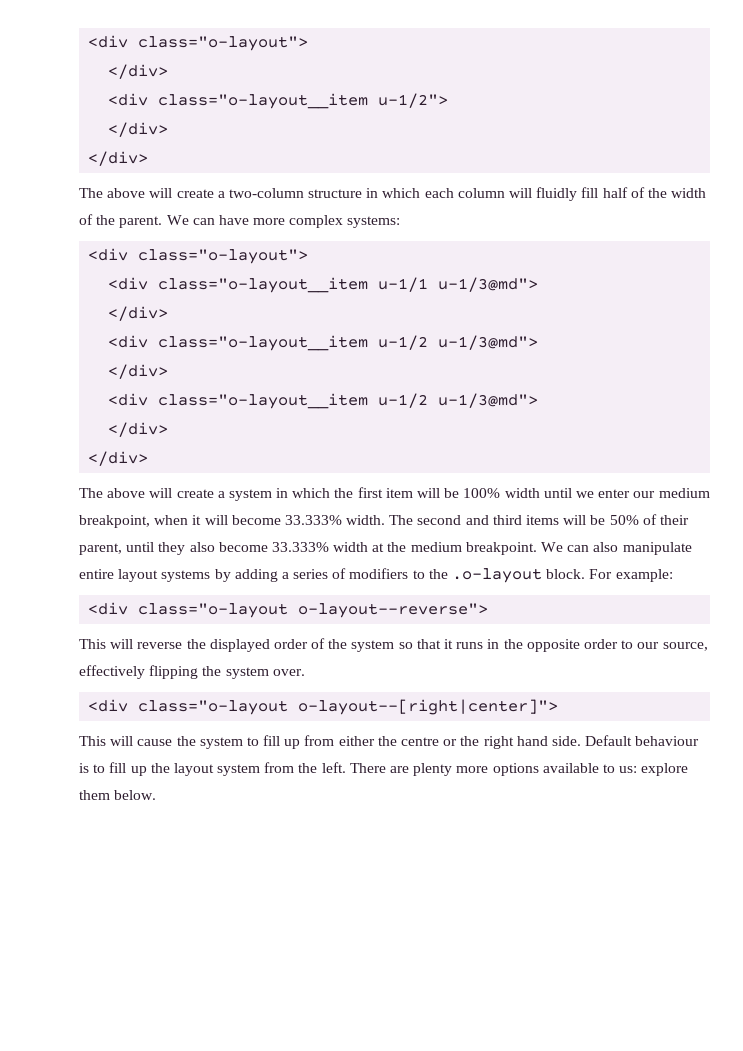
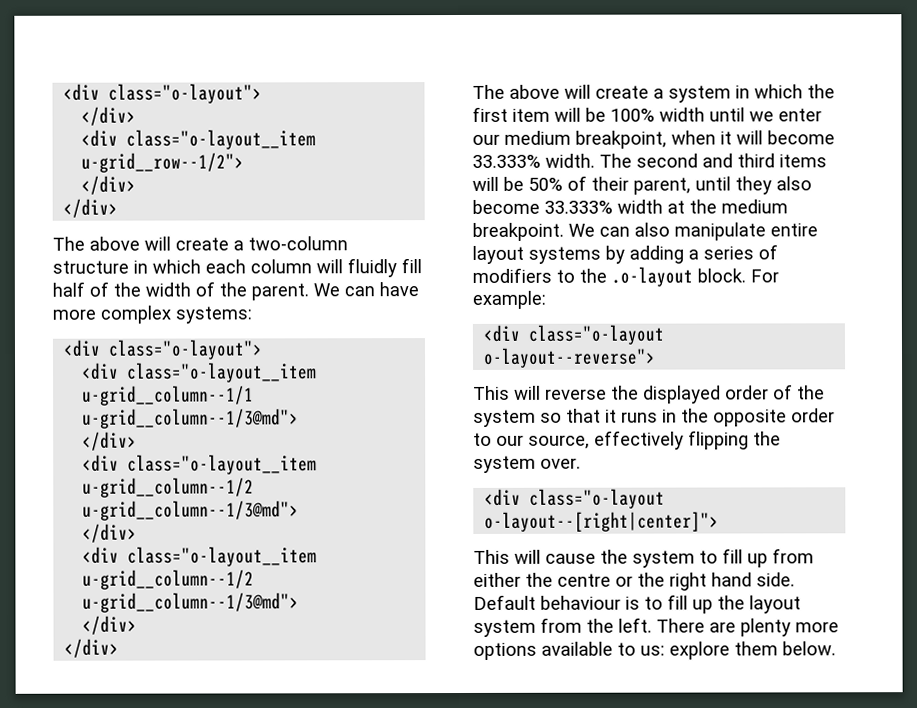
- <div class="o-layout__item u-1/2">
+ <div class="o-layout__item u-grid__row--1/2">
- <div class="o-layout__item u-1/1 u-1/3@md">
+ <div class="o-layout__item u-grid__column--1/1 u-grid__column--1/3@md">
  </div>
- <div class="o-layout__item u-1/2 u-1/3@md">
+ <div class="o-layout__item u-grid__column--1/2 u-grid__column--1/3@md">
  </div>
- <div class="o-layout__item u-1/2 u-1/3@md">
+ <div class="o-layout__item u-grid__column--1/2 u-grid__column--1/3@md">

